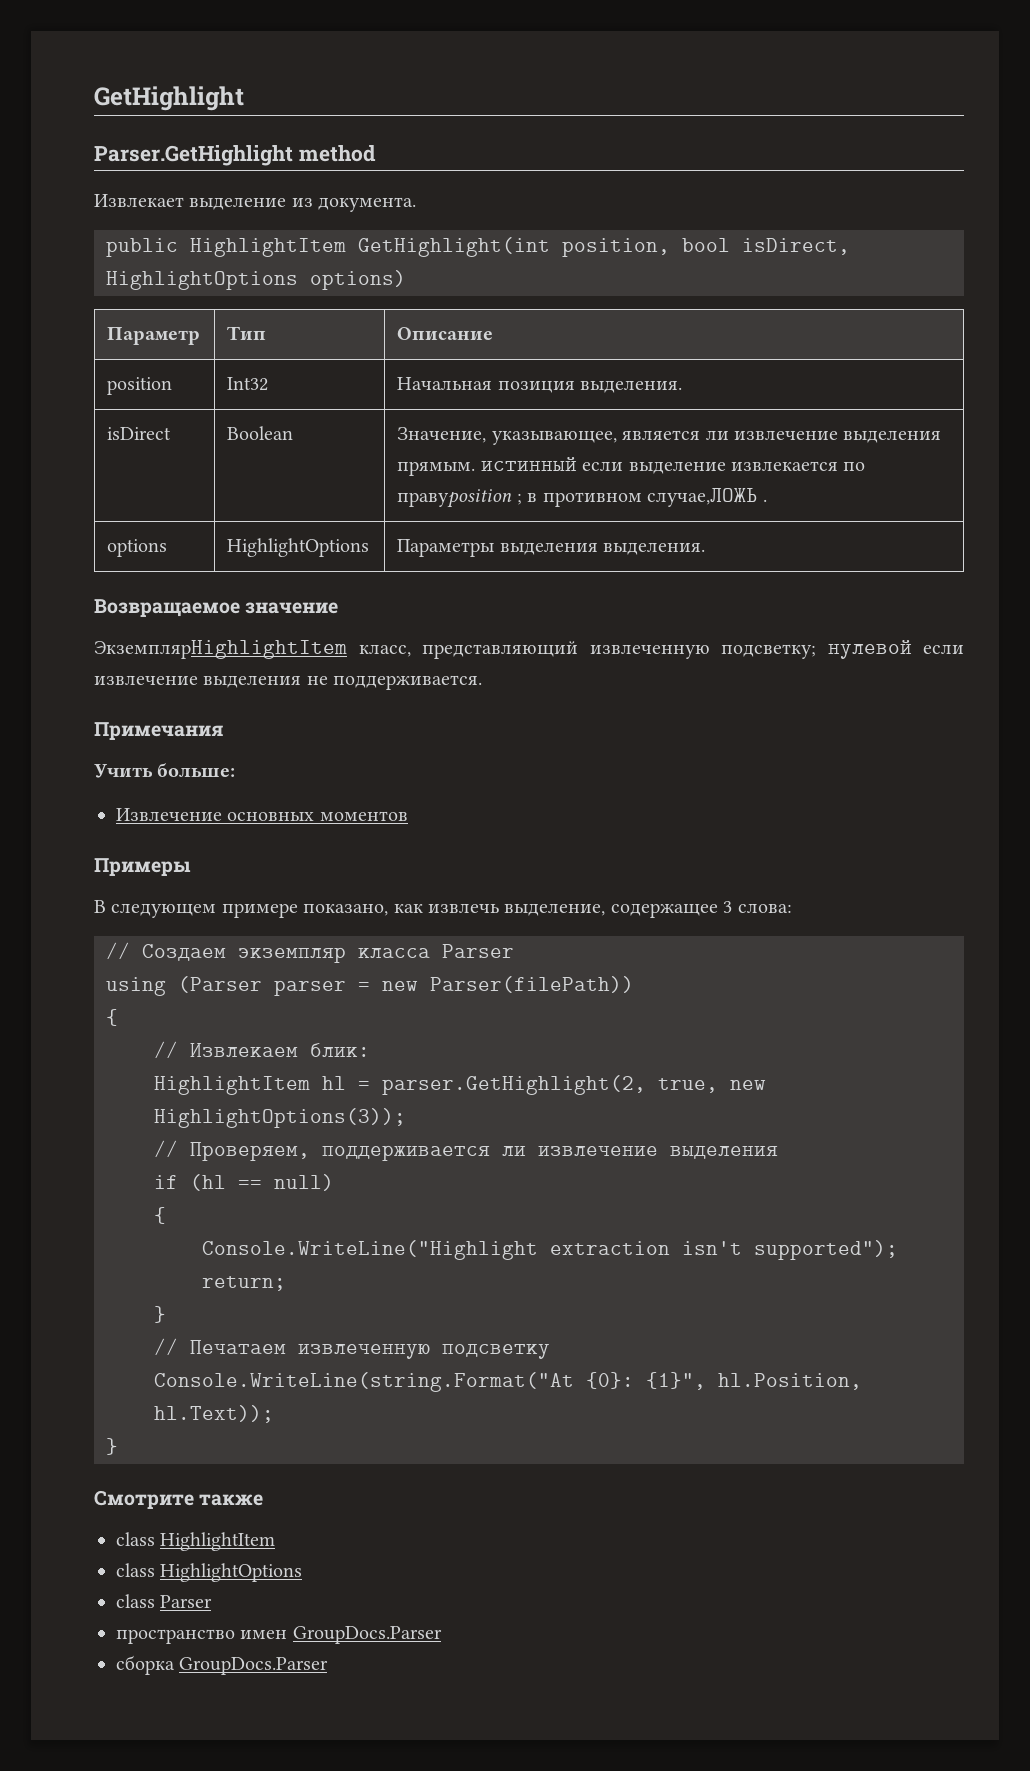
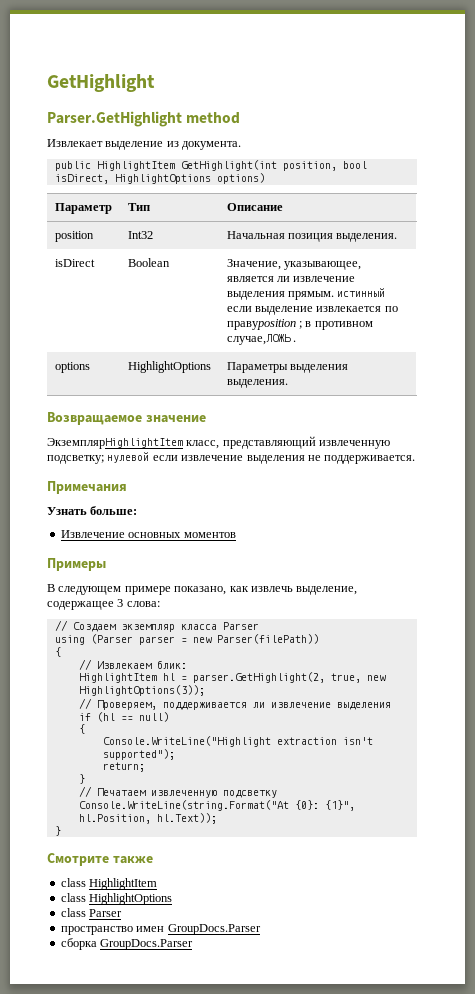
- Учить больше:
+ Узнать больше:

